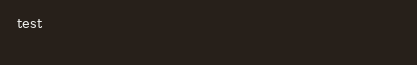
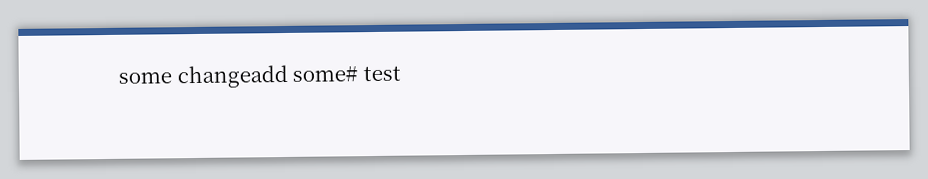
- test
+ some changeadd some# test

